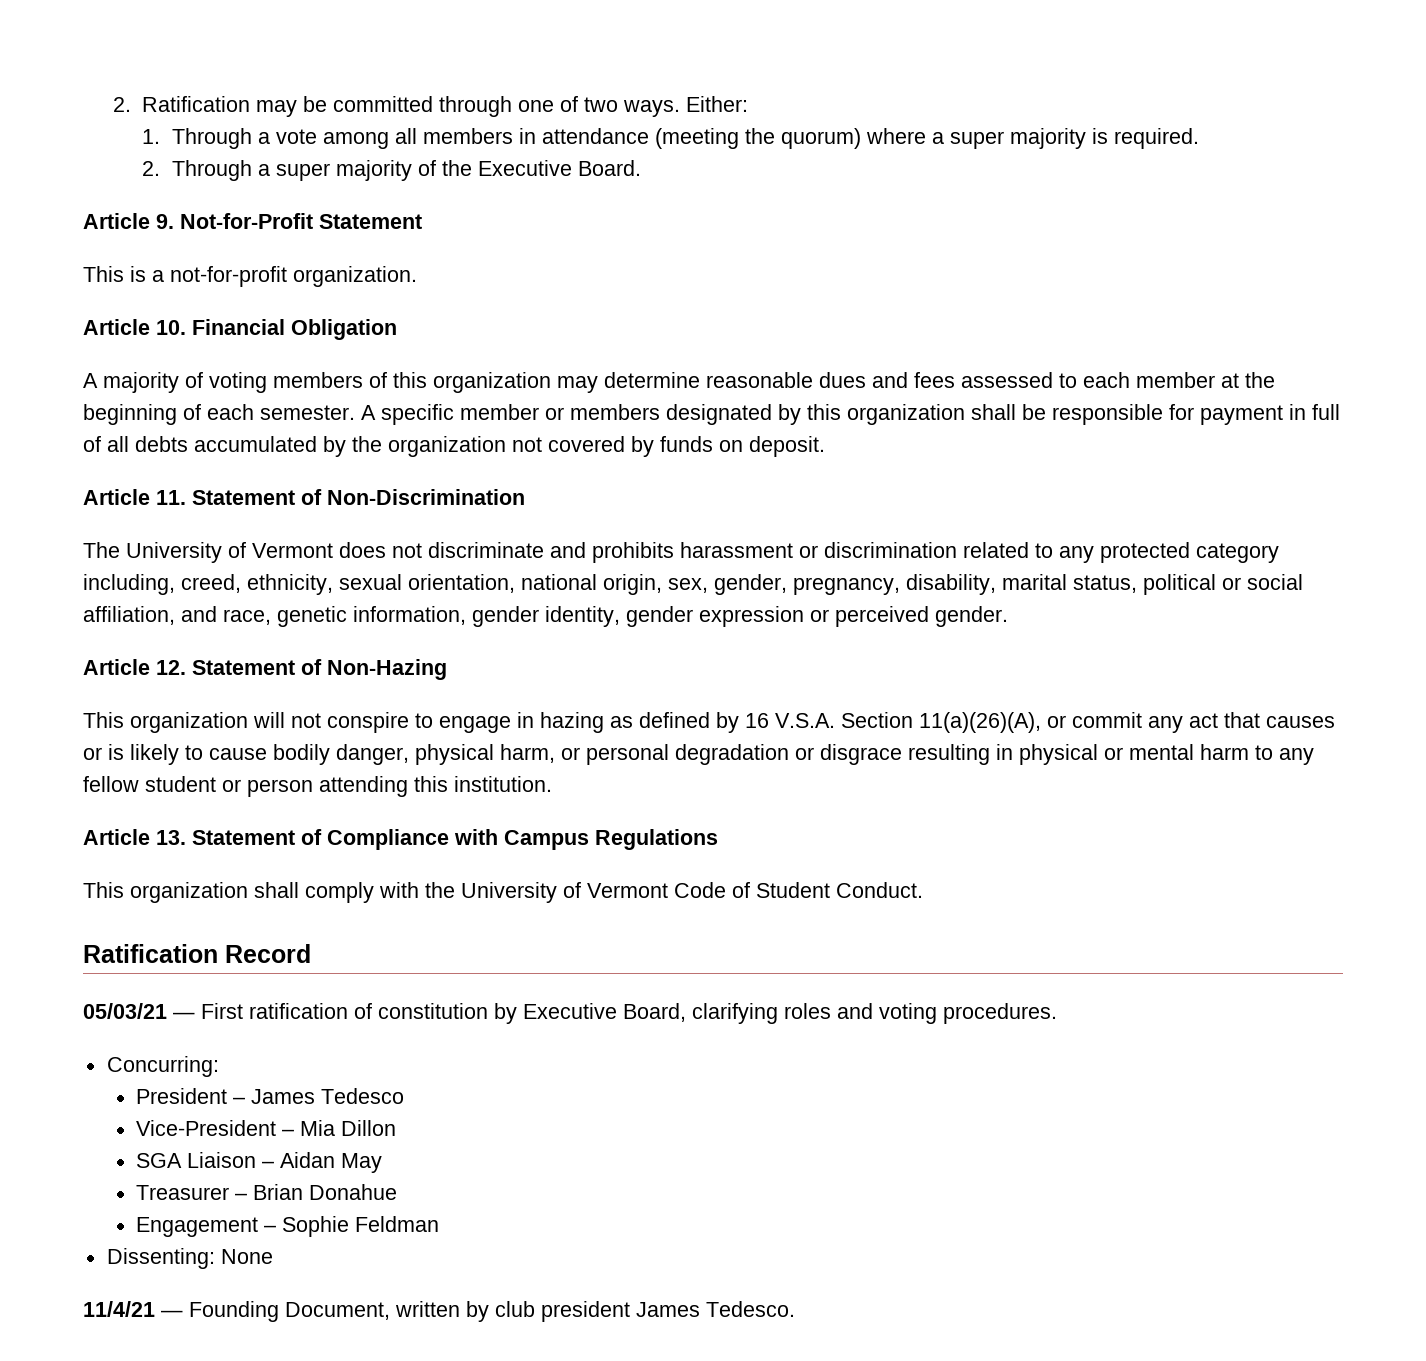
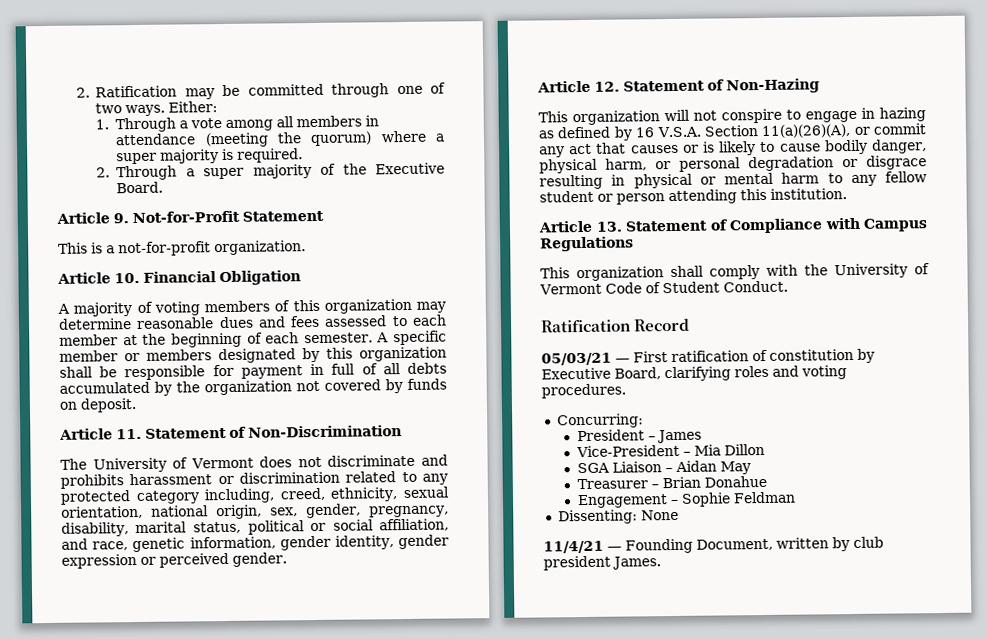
- President – James Tedesco
+ President – James
- 11/4/21 — Founding Document, written by club president James Tedesco.
+ 11/4/21 — Founding Document, written by club president James.

